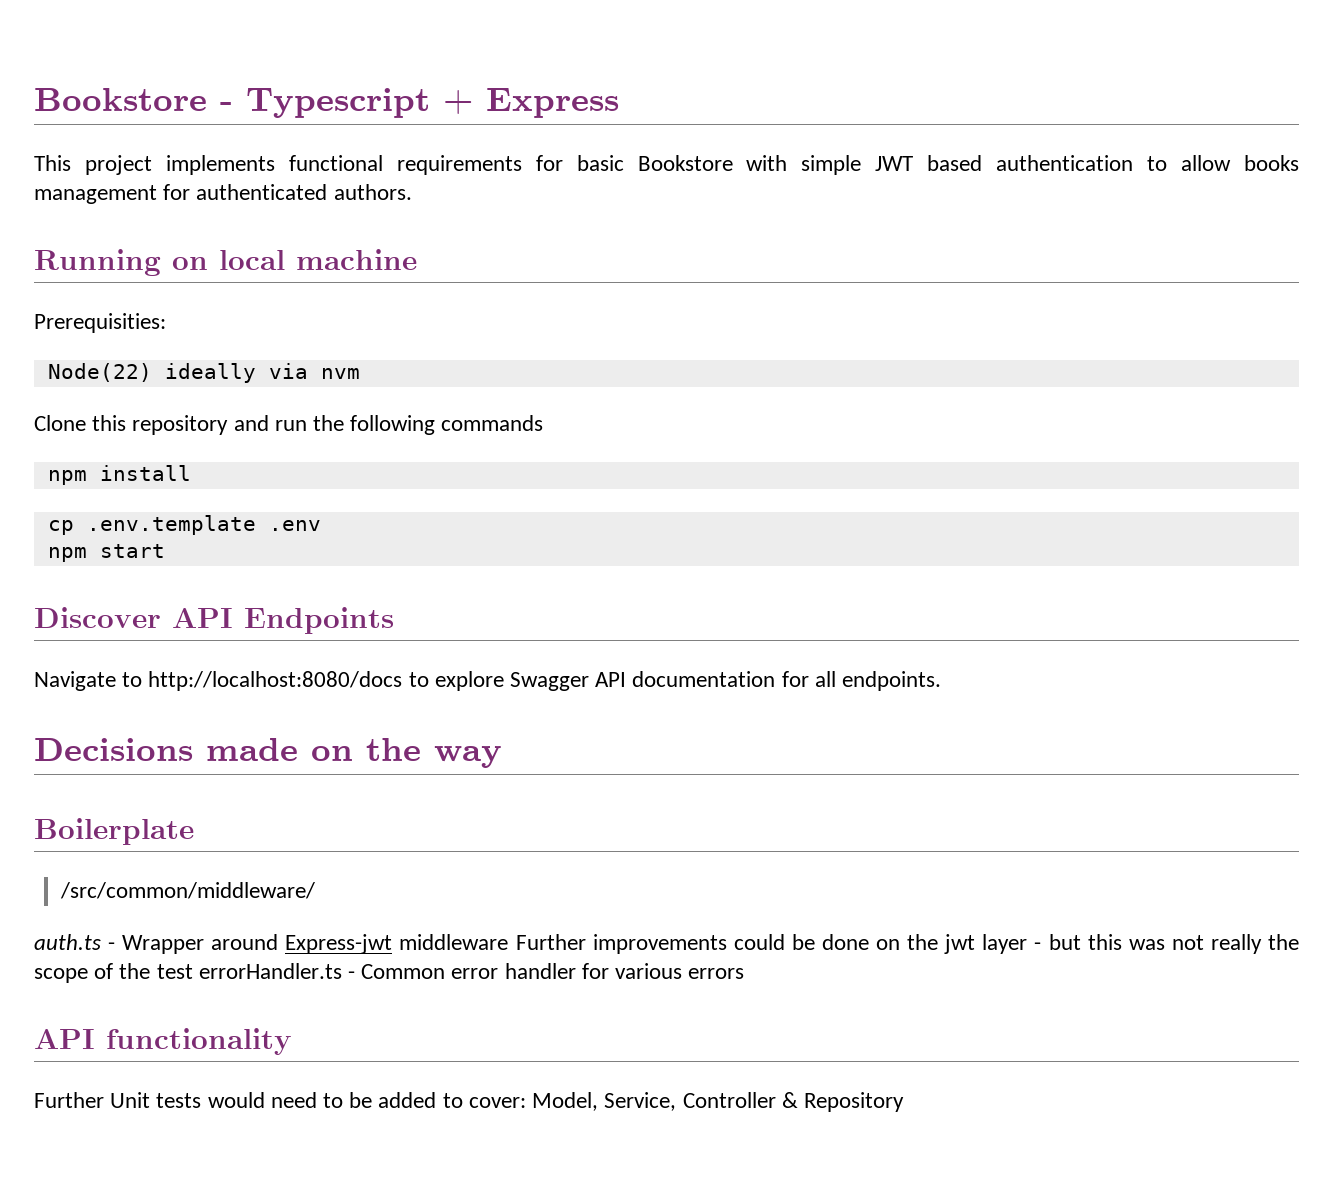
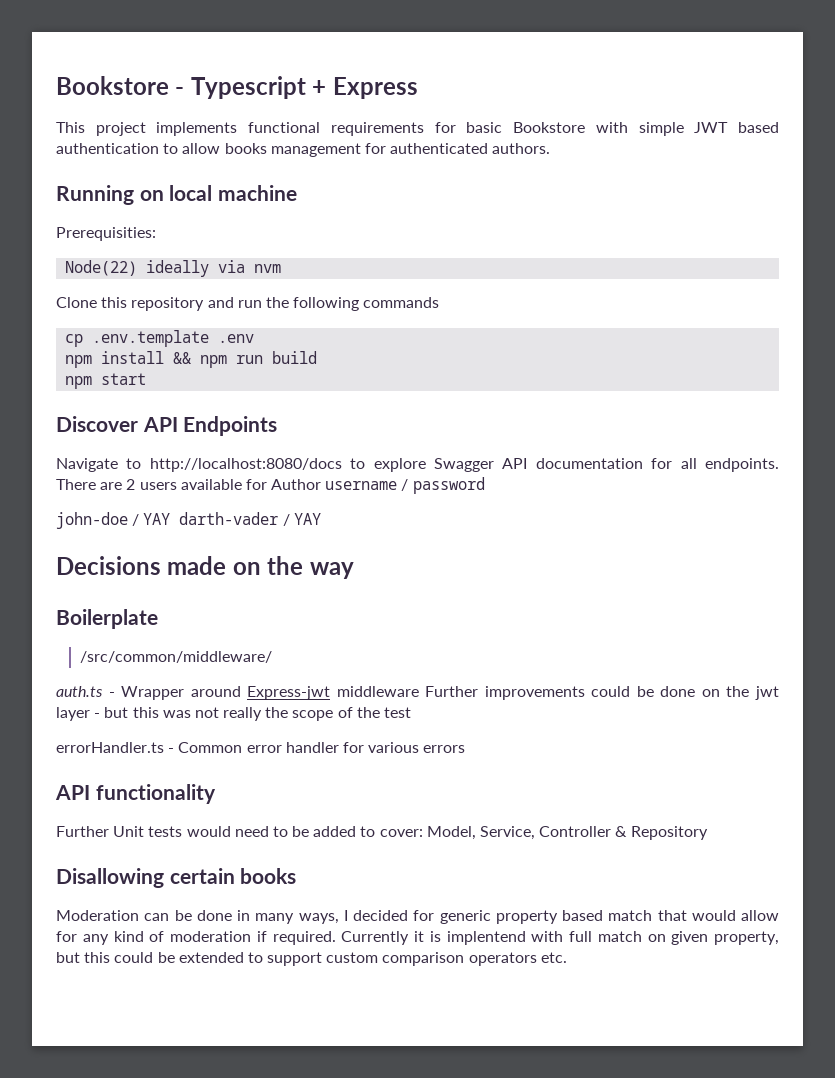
- npm install
+ npm install && npm run build
+ There are 2 users available for Author username / password
+ john-doe / YAY darth-vader / YAY
- auth.ts - Wrapper around Express-jwt middleware Further improvements could be done on the jwt layer - but this was not really the scope of the test errorHandler.ts - Common error handler for various errors
+ auth.ts - Wrapper around Express-jwt middleware Further improvements could be done on the jwt layer - but this was not really the scope of the test
+ errorHandler.ts - Common error handler for various errors
+ Disallowing certain books
+ Moderation can be done in many ways, I decided for generic property based match that would allow for any kind of moderation if required. Currently it is implentend with full match on given property, but this could be extended to support custom comparison operators etc.

